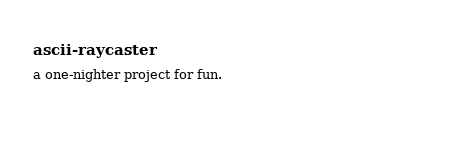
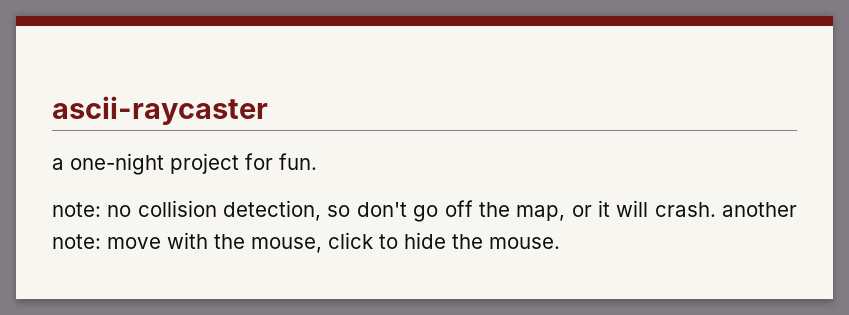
- a one-nighter project for fun.
+ a one-night project for fun.
+ note: no collision detection, so don't go off the map, or it will crash. another note: move with the mouse, click to hide the mouse.

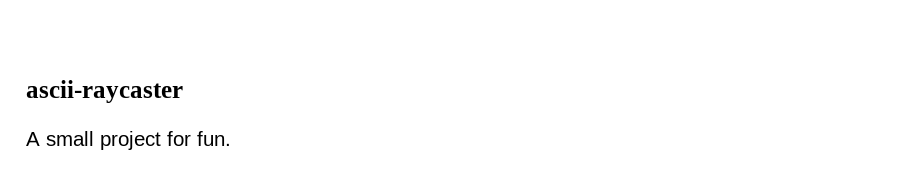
- a one-night project for fun.
+ A small project for fun.
- note: no collision detection, so don't go off the map, or it will crash. another note: move with the mouse, click to hide the mouse.

